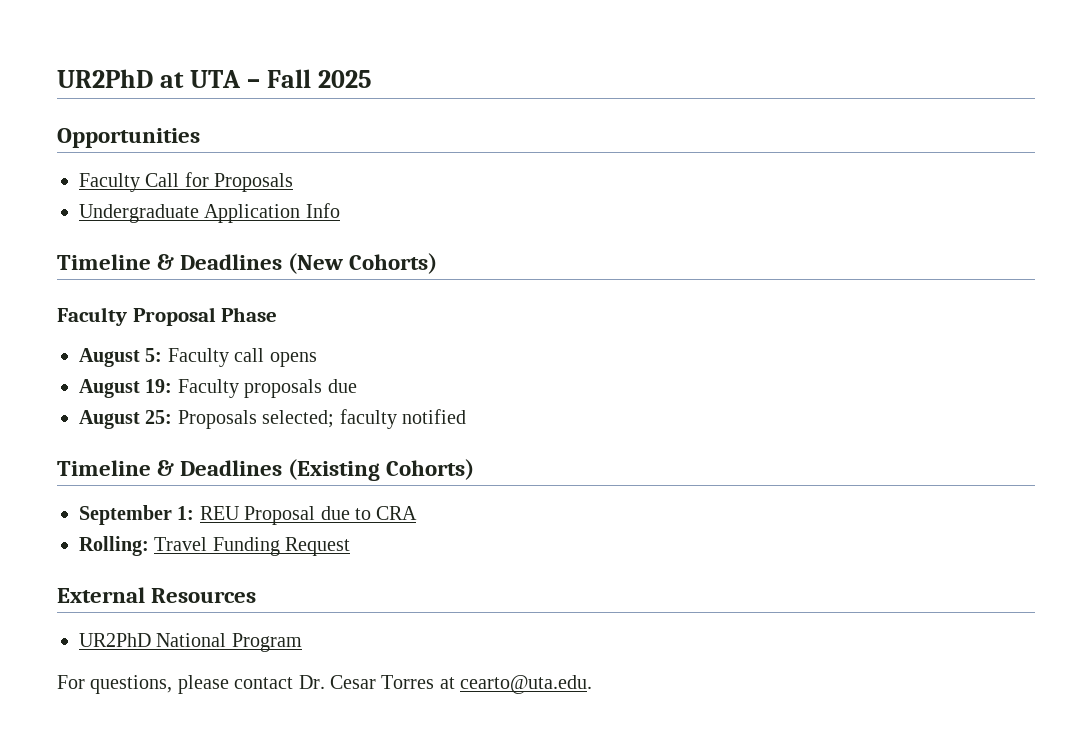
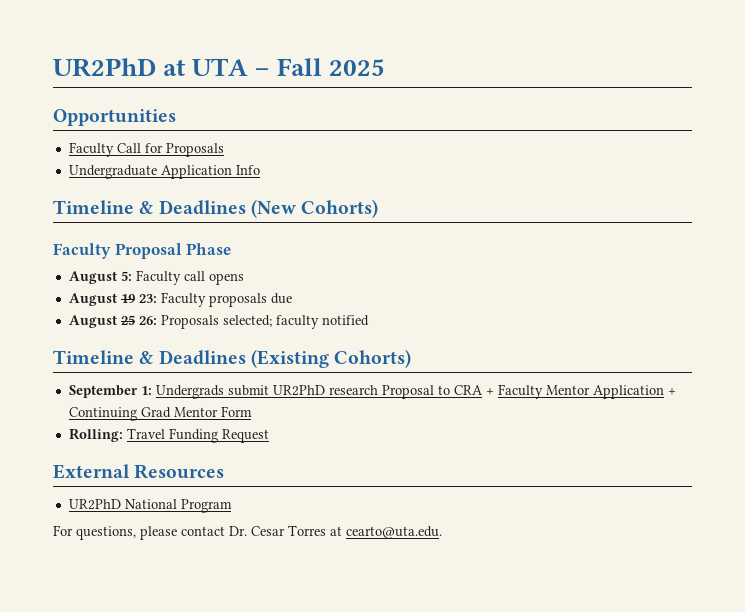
- August 19: Faculty proposals due
+ August 19 23: Faculty proposals due
- August 25: Proposals selected; faculty notified
+ August 25 26: Proposals selected; faculty notified
- September 1: REU Proposal due to CRA
+ September 1: Undergrads submit UR2PhD research Proposal to CRA + Faculty Mentor Application + Continuing Grad Mentor Form

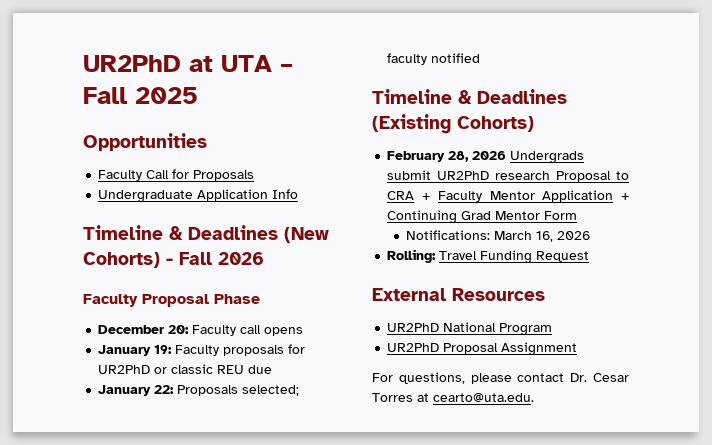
- Timeline & Deadlines (New Cohorts)
+ Timeline & Deadlines (New Cohorts) - Fall 2026
- August 5: Faculty call opens
+ December 20: Faculty call opens
- August 19 23: Faculty proposals due
- August 25 26: Proposals selected; faculty notified
+ January 19: Faculty proposals for UR2PhD or classic REU due
+ January 22: Proposals selected; faculty notified
- September 1: Undergrads submit UR2PhD research Proposal to CRA + Faculty Mentor Application + Continuing Grad Mentor Form
+ February 28, 2026 Undergrads submit UR2PhD research Proposal to CRA + Faculty Mentor Application + Continuing Grad Mentor Form
+ Notifications: March 16, 2026
+ UR2PhD Proposal Assignment

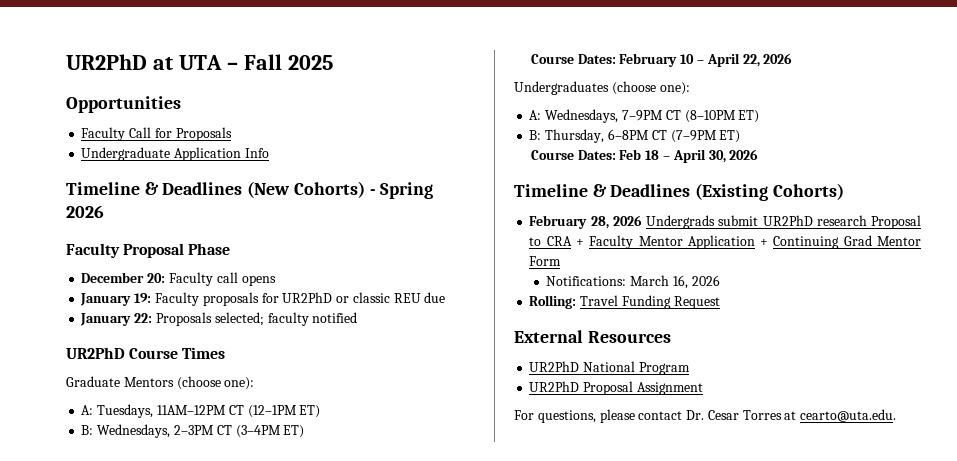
- Timeline & Deadlines (New Cohorts) - Fall 2026
+ Timeline & Deadlines (New Cohorts) - Spring 2026
+ UR2PhD Course Times
+ Graduate Mentors (choose one):
+ A: Tuesdays, 11AM–12PM CT (12–1PM ET)
+ B: Wednesdays, 2–3PM CT (3–4PM ET)
+ Course Dates: February 10 – April 22, 2026
+ Undergraduates (choose one):
+ A: Wednesdays, 7–9PM CT (8–10PM ET)
+ B: Thursday, 6–8PM CT (7–9PM ET)
+ Course Dates: Feb 18 – April 30, 2026

